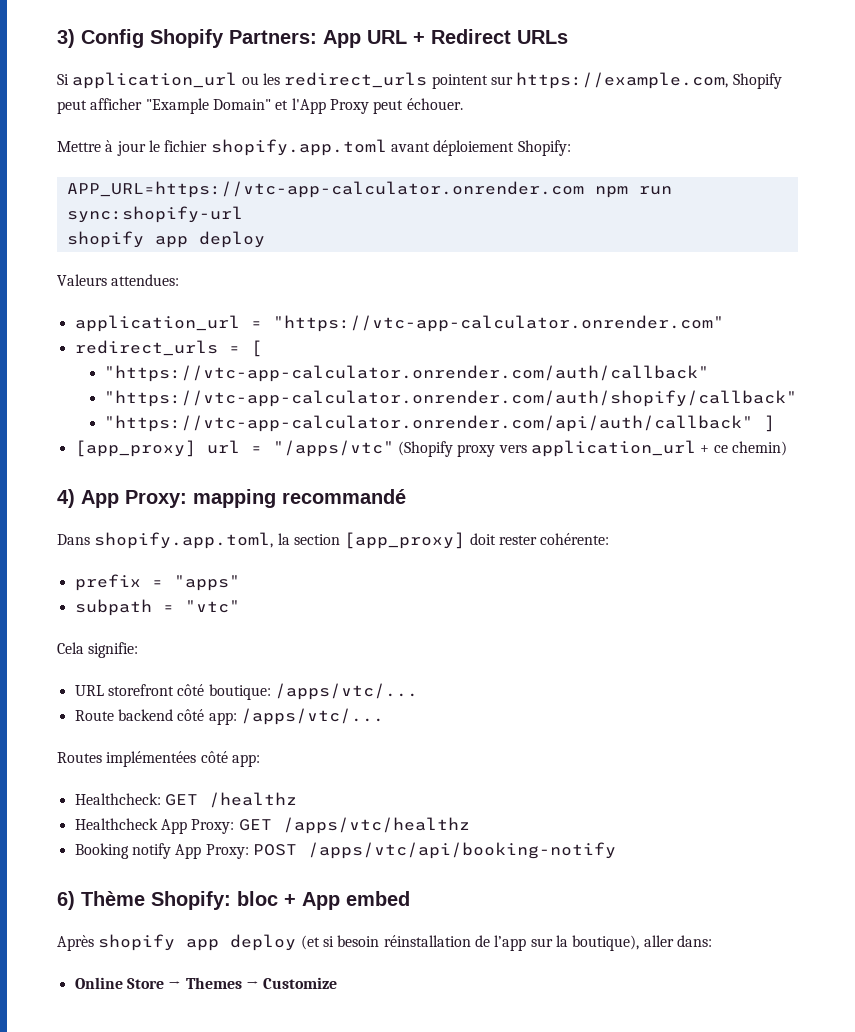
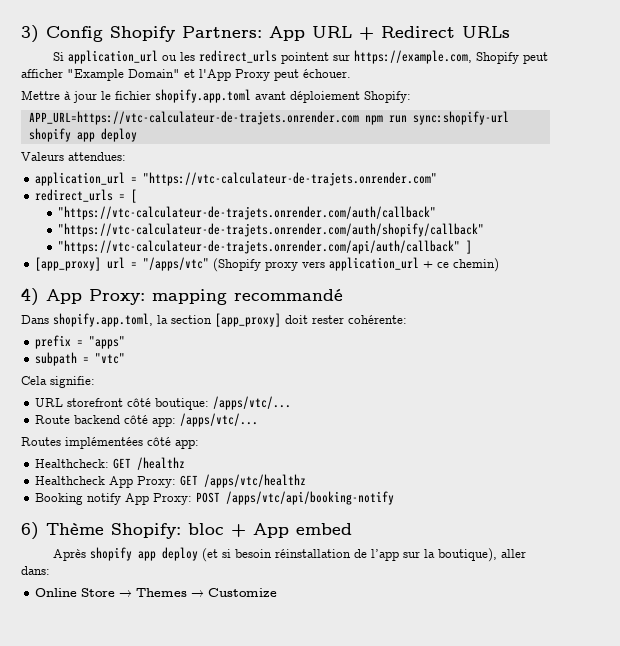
- APP_URL=https://vtc-app-calculator.onrender.com npm run sync:shopify-url
+ APP_URL=https://vtc-calculateur-de-trajets.onrender.com npm run sync:shopify-url
- application_url = "https://vtc-app-calculator.onrender.com"
+ application_url = "https://vtc-calculateur-de-trajets.onrender.com"
- "https://vtc-app-calculator.onrender.com/auth/callback"
- "https://vtc-app-calculator.onrender.com/auth/shopify/callback"
- "https://vtc-app-calculator.onrender.com/api/auth/callback" ]
+ "https://vtc-calculateur-de-trajets.onrender.com/auth/callback"
+ "https://vtc-calculateur-de-trajets.onrender.com/auth/shopify/callback"
+ "https://vtc-calculateur-de-trajets.onrender.com/api/auth/callback" ]

